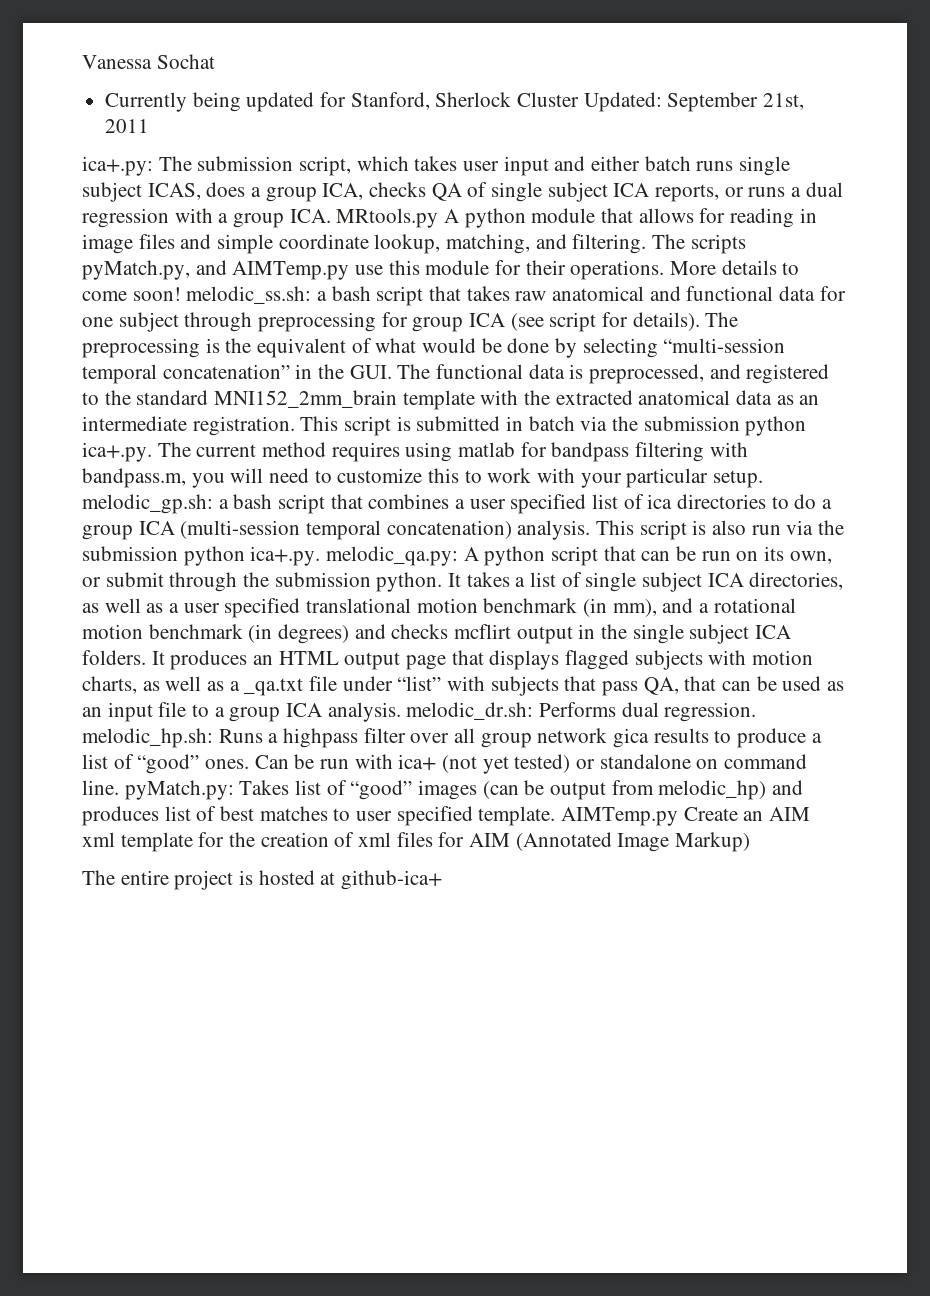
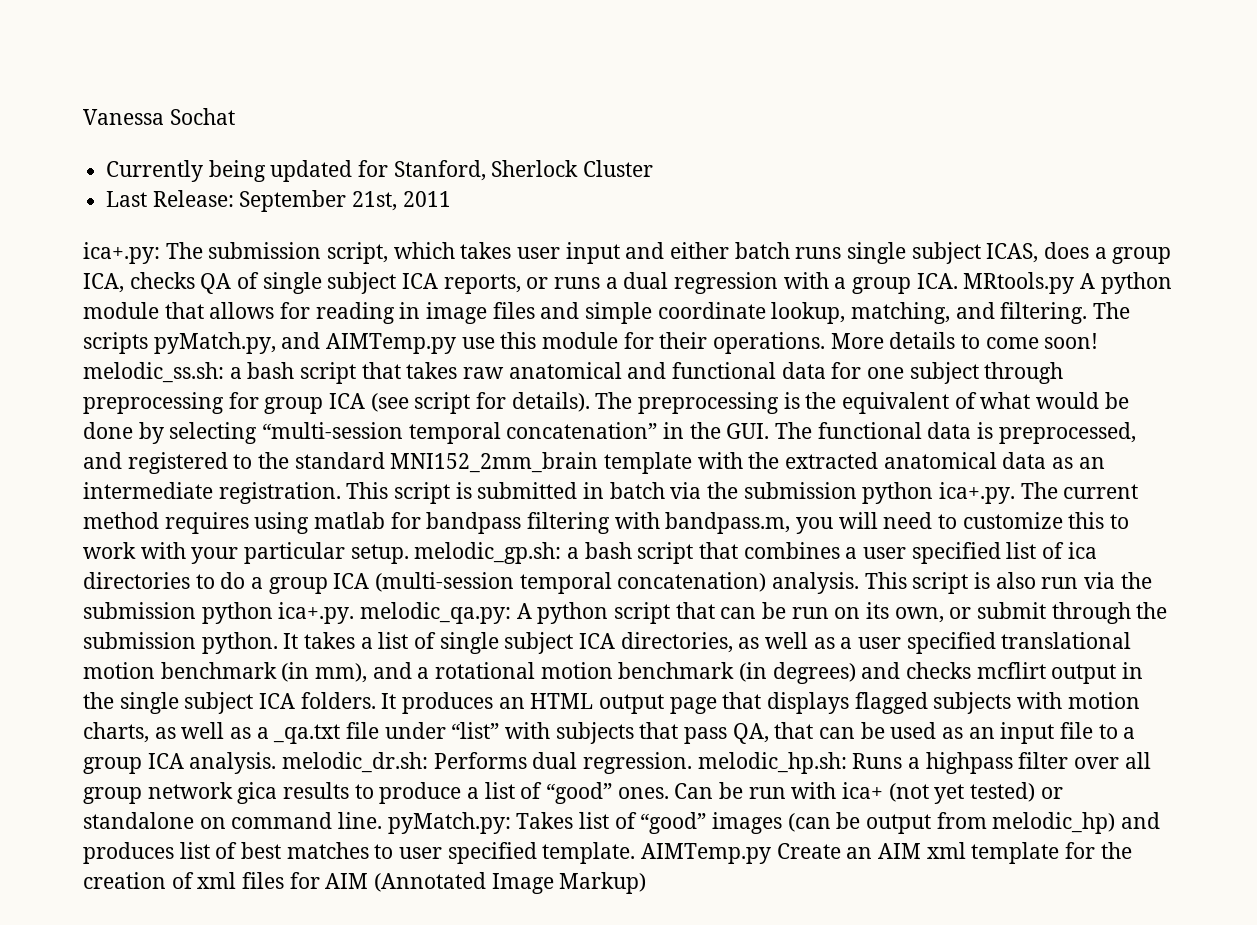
- Currently being updated for Stanford, Sherlock Cluster Updated: September 21st, 2011
+ Currently being updated for Stanford, Sherlock Cluster
+ Last Release: September 21st, 2011
- The entire project is hosted at github-ica+

